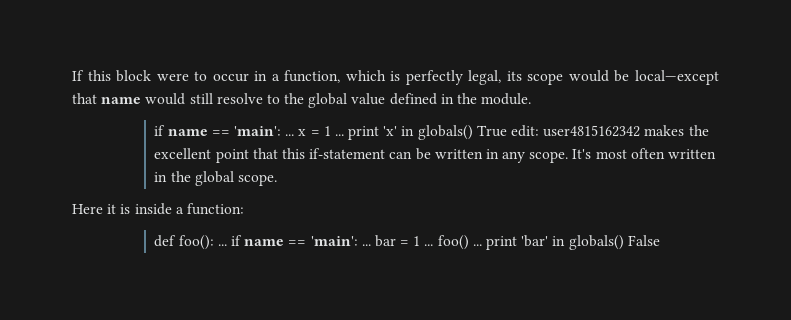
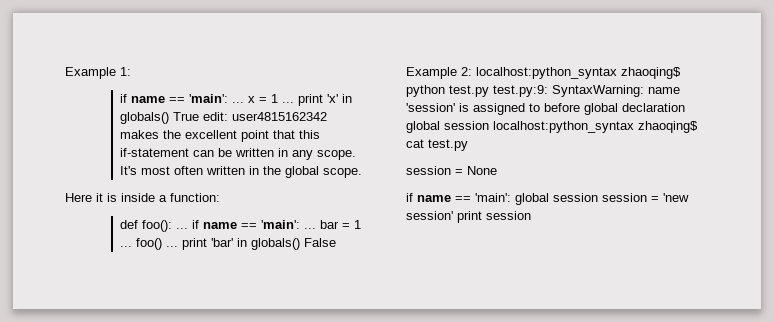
- If this block were to occur in a function, which is perfectly legal, its scope would be local—except that name would still resolve to the global value defined in the module.
+ Example 1:
+ Example 2: localhost:python_syntax zhaoqing$ python test.py test.py:9: SyntaxWarning: name 'session' is assigned to before global declaration global session localhost:python_syntax zhaoqing$ cat test.py
+ session = None
+ if name == 'main': global session session = 'new session' print session

